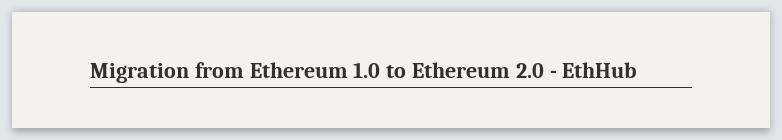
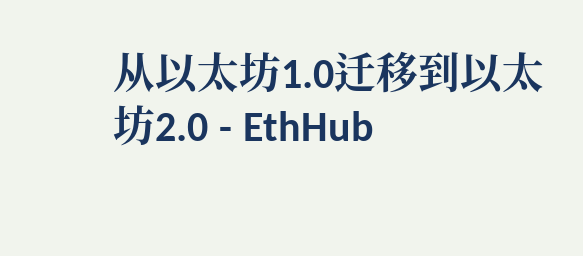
- Migration from Ethereum 1.0 to Ethereum 2.0 - EthHub
+ 从以太坊1.0迁移到以太坊2.0 - EthHub

